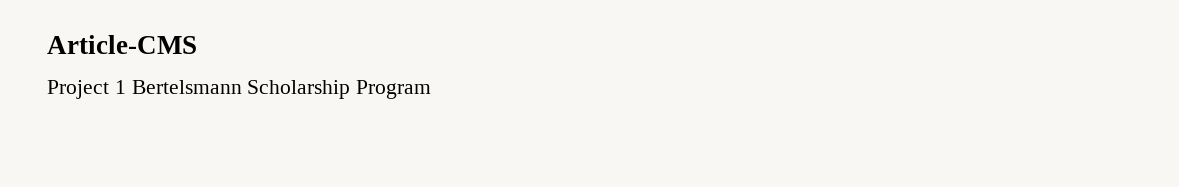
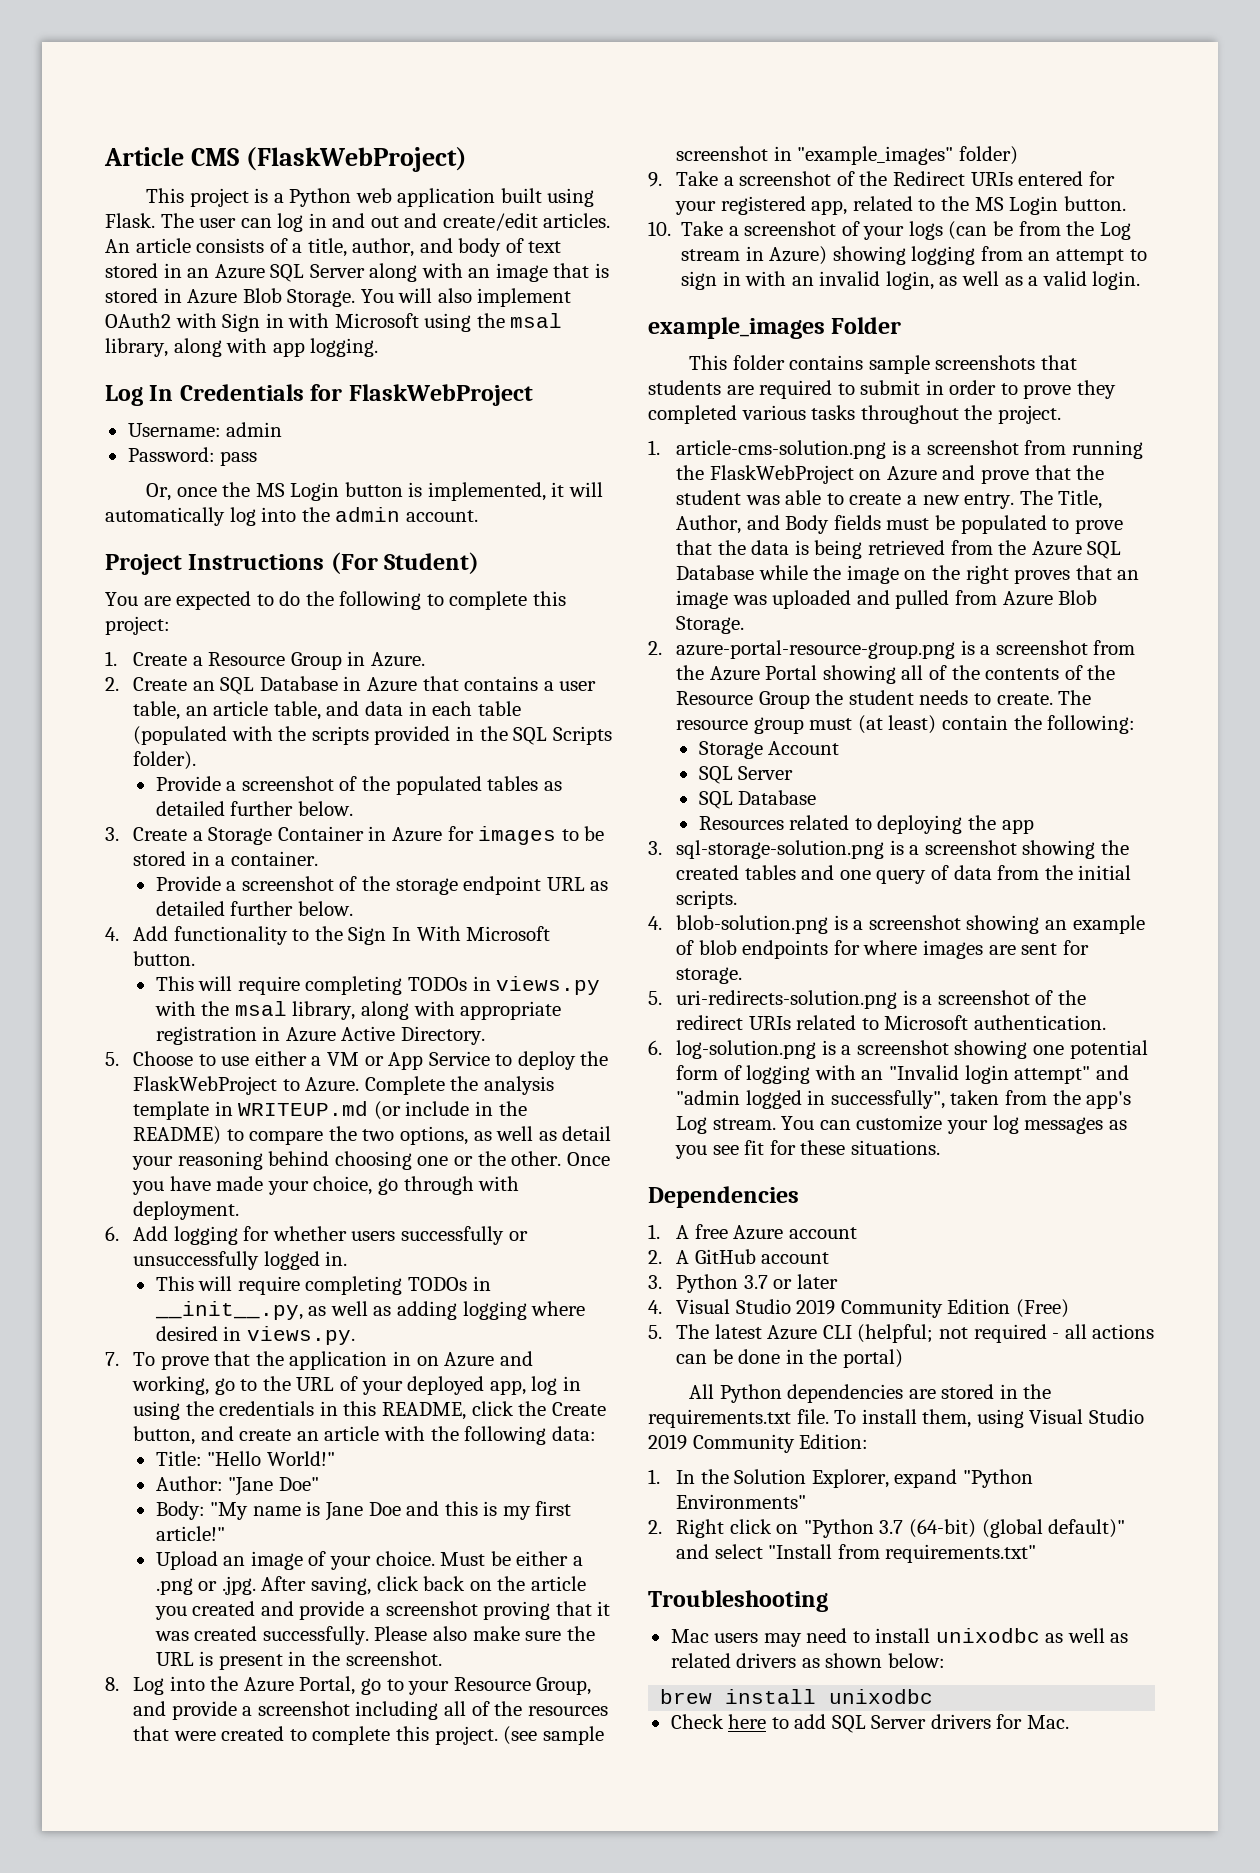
- Article-CMS
- Project 1 Bertelsmann Scholarship Program
+ Article CMS (FlaskWebProject)
+ This project is a Python web application built using Flask. The user can log in and out and create/edit articles. An article consists of a title, author, and body of text stored in an Azure SQL Server along with an image that is stored in Azure Blob Storage. You will also implement OAuth2 with Sign in with Microsoft using the msal library, along with app logging.
+ Log In Credentials for FlaskWebProject
+ Username: admin
+ Password: pass
+ Or, once the MS Login button is implemented, it will automatically log into the admin account.
+ Project Instructions (For Student)
+ You are expected to do the following to complete this project:
+ 1. Create a Resource Group in Azure.
+ 2. Create an SQL Database in Azure that contains a user table, an article table, and data in each table (populated with the scripts provided in the SQL Scripts folder).
+ Provide a screenshot of the populated tables as detailed further below.
+ 3. Create a Storage Container in Azure for images to be stored in a container.
+ Provide a screenshot of the storage endpoint URL as detailed further below.
+ 4. Add functionality to the Sign In With Microsoft button.
+ This will require completing TODOs in views.py with the msal library, along with appropriate registration in Azure Active Directory.
+ 5. Choose to use either a VM or App Service to deploy the FlaskWebProject to Azure. Complete the analysis template in WRITEUP.md (or include in the README) to compare the two options, as well as detail your reasoning behind choosing one or the other. Once you have made your choice, go through with deployment.
+ 6. Add logging for whether users successfully or unsuccessfully logged in.
+ This will require completing TODOs in __init__.py, as well as adding logging where desired in views.py.
+ 7. To prove that the application in on Azure and working, go to the URL of your deployed app, log in using the credentials in this README, click the Create button, and create an article with the following data:
+ Title: "Hello World!"
+ Author: "Jane Doe"
+ Body: "My name is Jane Doe and this is my first article!"
+ Upload an image of your choice. Must be either a .png or .jpg. After saving, click back on the article you created and provide a screenshot proving that it was created successfully. Please also make sure the URL is present in the screenshot.
+ 8. Log into the Azure Portal, go to your Resource Group, and provide a screenshot including all of the resources that were created to complete this project. (see sample screenshot in "example_images" folder)
+ 9. Take a screenshot of the Redirect URIs entered for your registered app, related to the MS Login button.
+ 10. Take a screenshot of your logs (can be from the Log stream in Azure) showing logging from an attempt to sign in with an invalid login, as well as a valid login.
+ example_images Folder
+ This folder contains sample screenshots that students are required to submit in order to prove they completed various tasks throughout the project.
+ 1. article-cms-solution.png is a screenshot from running the FlaskWebProject on Azure and prove that the student was able to create a new entry. The Title, Author, and Body fields must be populated to prove that the data is being retrieved from the Azure SQL Database while the image on the right proves that an image was uploaded and pulled from Azure Blob Storage.
+ 2. azure-portal-resource-group.png is a screenshot from the Azure Portal showing all of the contents of the Resource Group the student needs to create. The resource group must (at least) contain the following:
+ Storage Account
+ SQL Server
+ SQL Database
+ Resources related to deploying the app
+ 3. sql-storage-solution.png is a screenshot showing the created tables and one query of data from the initial scripts.
+ 4. blob-solution.png is a screenshot showing an example of blob endpoints for where images are sent for storage.
+ 5. uri-redirects-solution.png is a screenshot of the redirect URIs related to Microsoft authentication.
+ 6. log-solution.png is a screenshot showing one potential form of logging with an "Invalid login attempt" and "admin logged in successfully", taken from the app's Log stream. You can customize your log messages as you see fit for these situations.
+ Dependencies
+ 1. A free Azure account
+ 2. A GitHub account
+ 3. Python 3.7 or later
+ 4. Visual Studio 2019 Community Edition (Free)
+ 5. The latest Azure CLI (helpful; not required - all actions can be done in the portal)
+ All Python dependencies are stored in the requirements.txt file. To install them, using Visual Studio 2019 Community Edition:
+ 1. In the Solution Explorer, expand "Python Environments"
+ 2. Right click on "Python 3.7 (64-bit) (global default)" and select "Install from requirements.txt"
+ Troubleshooting
+ Mac users may need to install unixodbc as well as related drivers as shown below:
+ brew install unixodbc
+ Check here to add SQL Server drivers for Mac.

